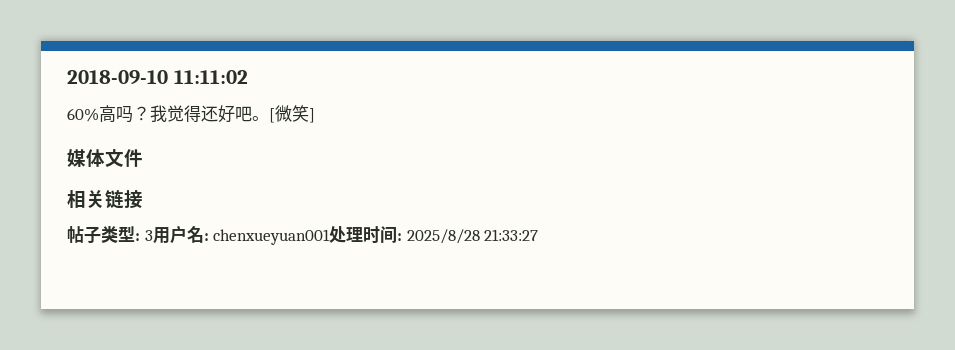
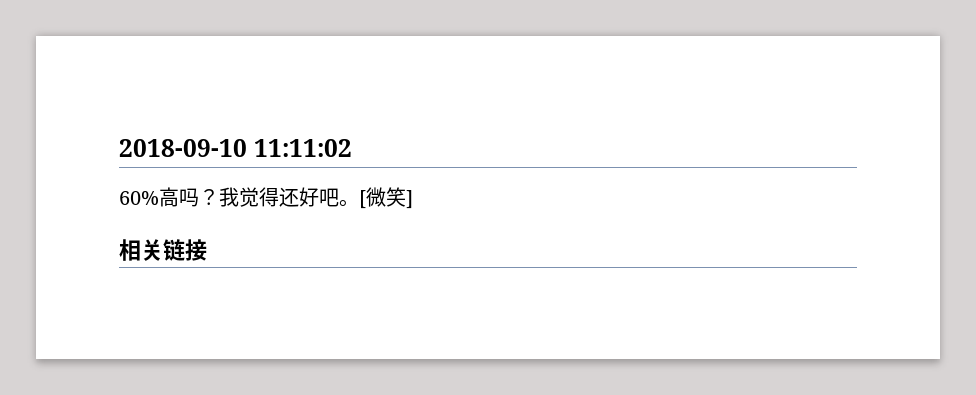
- 媒体文件
- 帖子类型: 3用户名: chenxueyuan001处理时间: 2025/8/28 21:33:27

